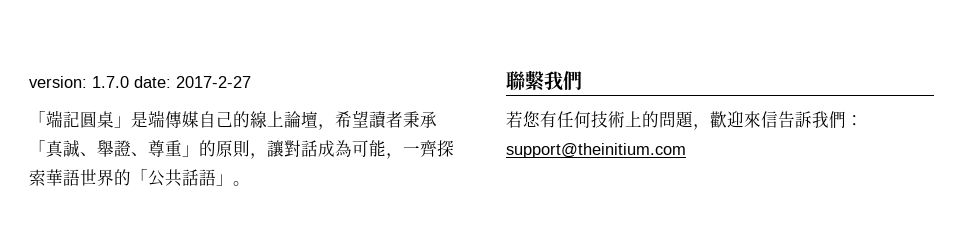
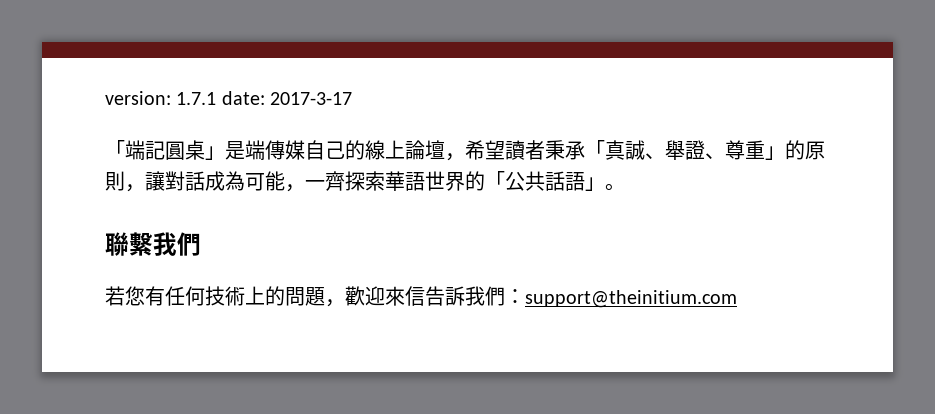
- version: 1.7.0 date: 2017-2-27
+ version: 1.7.1 date: 2017-3-17

